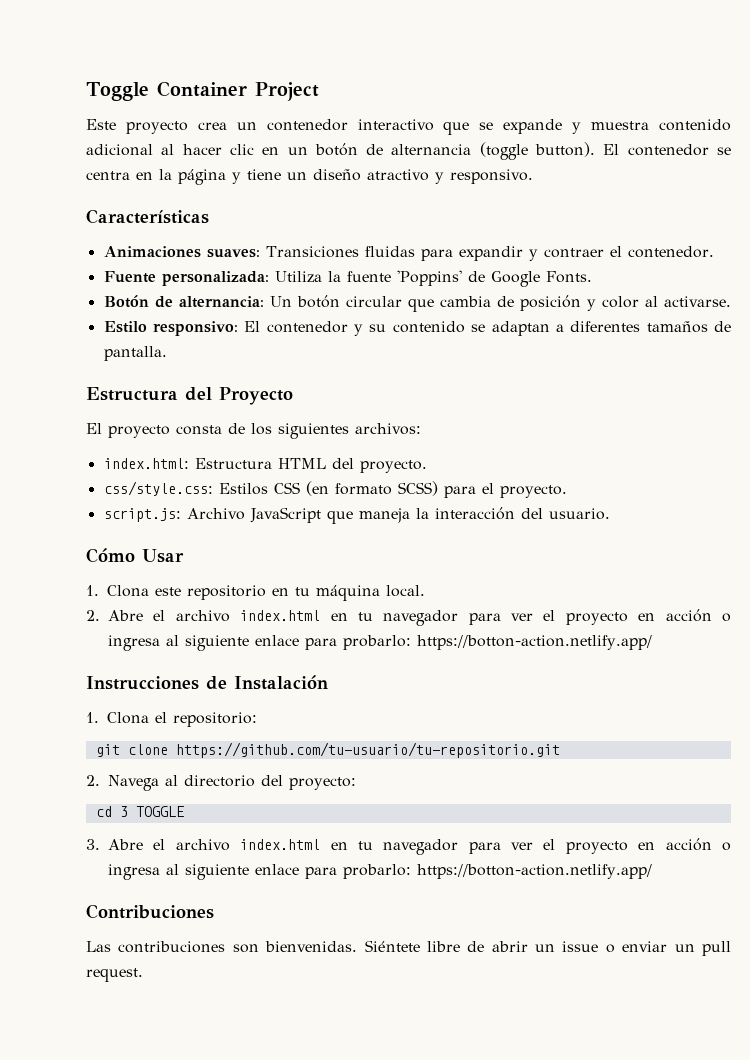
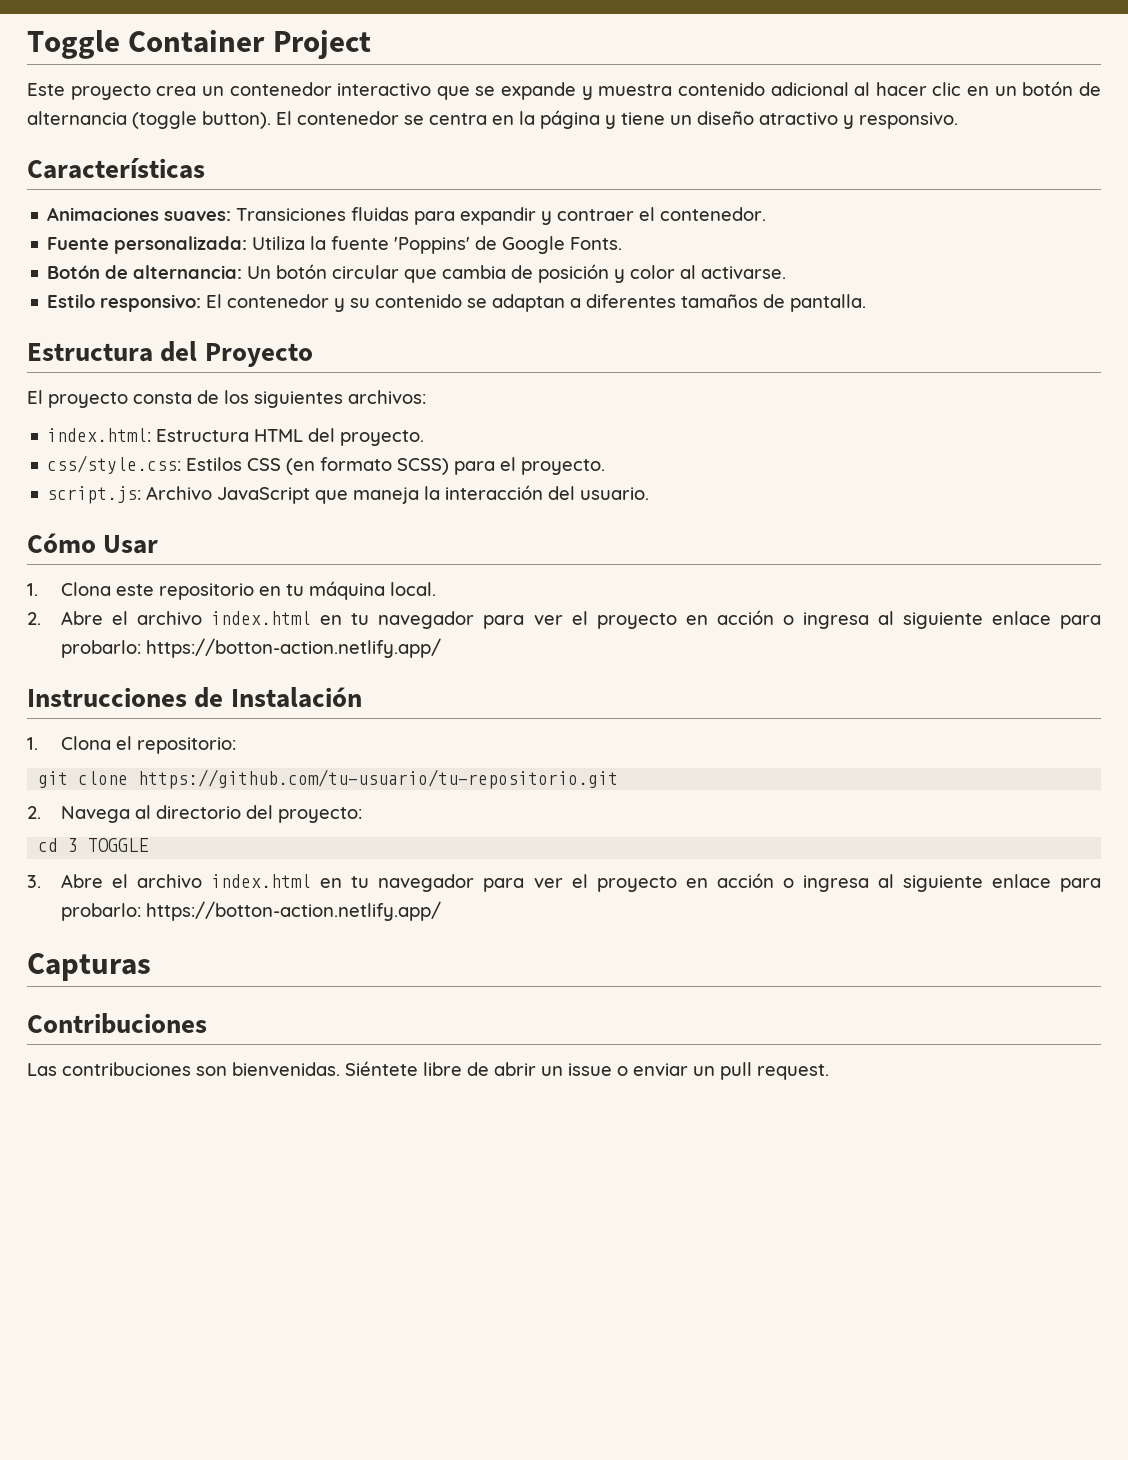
+ Capturas

